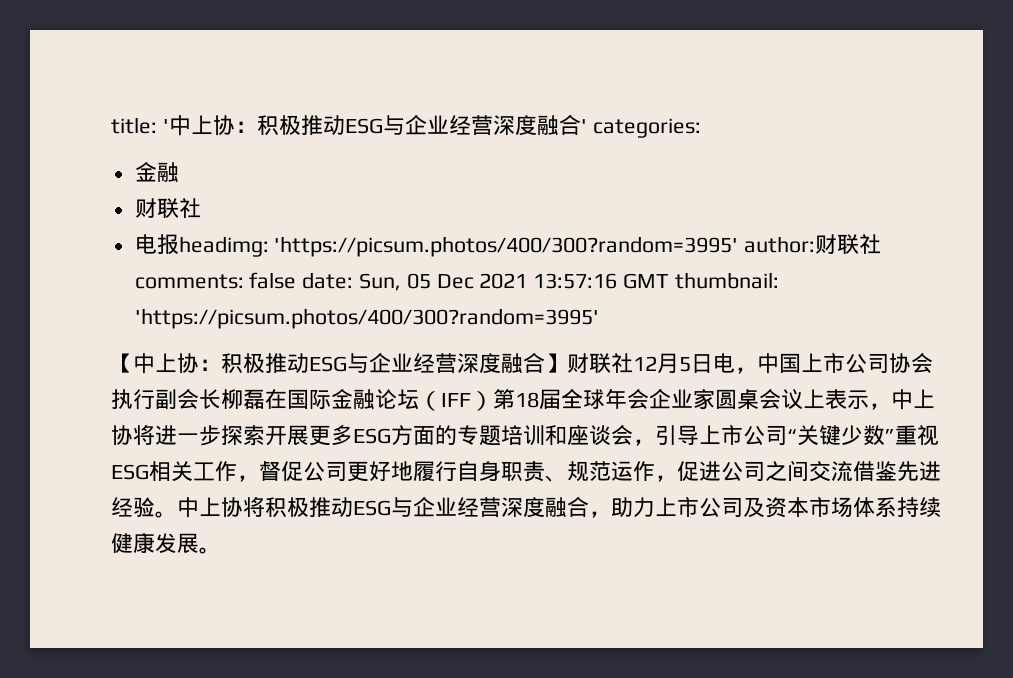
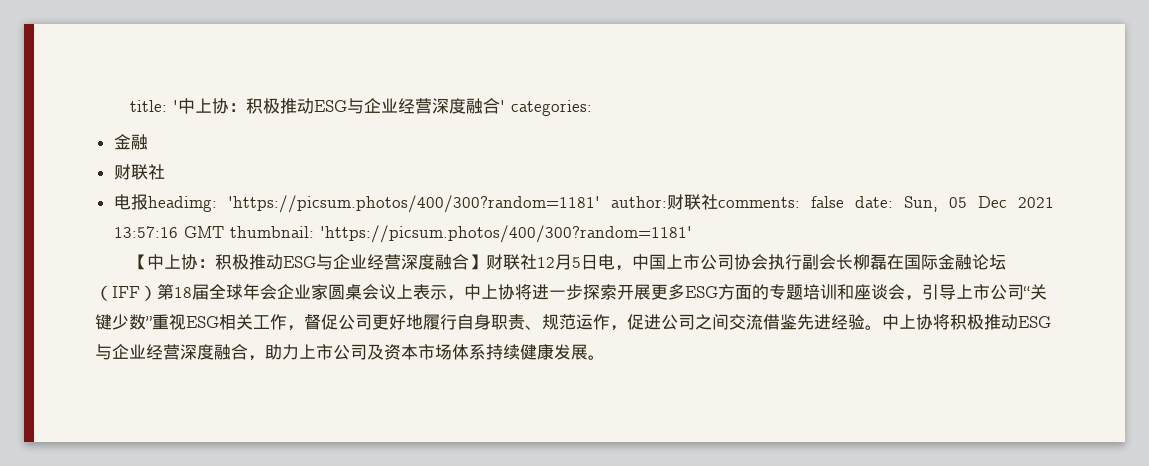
- 电报headimg: 'https://picsum.photos/400/300?random=3995' author:财联社comments: false date: Sun, 05 Dec 2021 13:57:16 GMT thumbnail: 'https://picsum.photos/400/300?random=3995'
+ 电报headimg: 'https://picsum.photos/400/300?random=1181' author:财联社comments: false date: Sun, 05 Dec 2021 13:57:16 GMT thumbnail: 'https://picsum.photos/400/300?random=1181'

